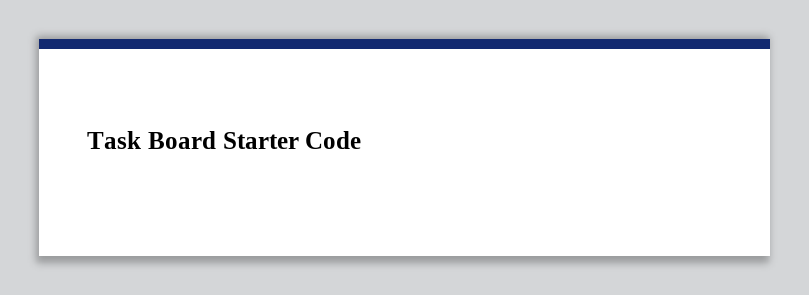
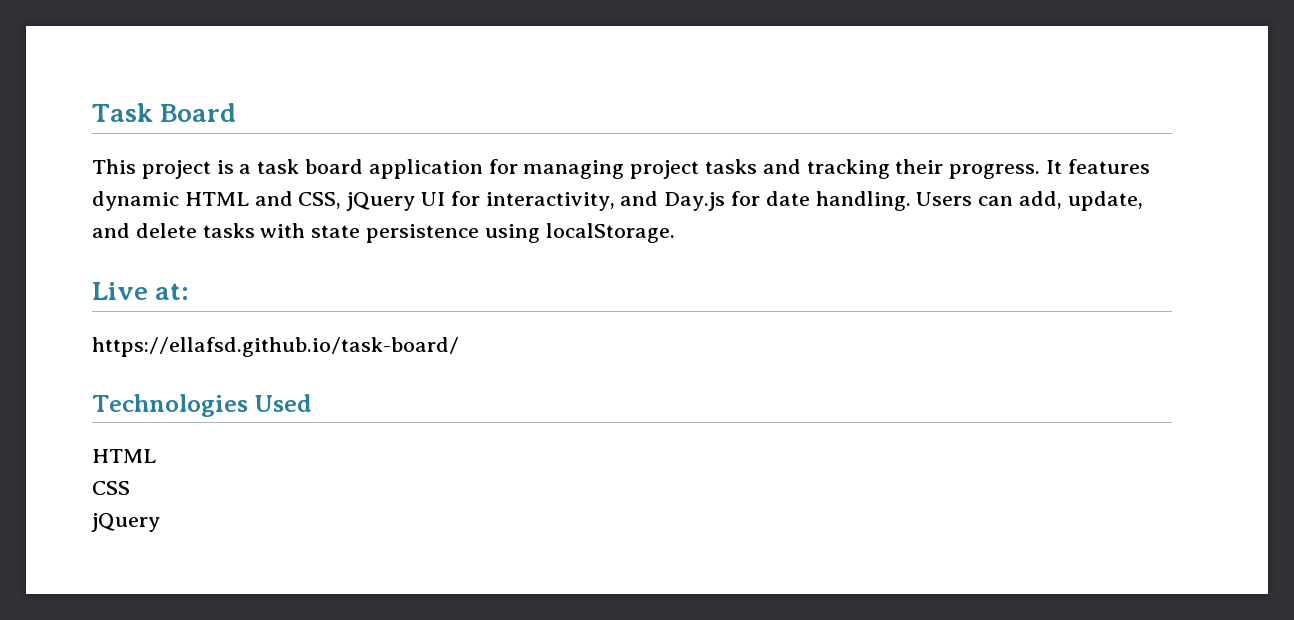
- Task Board Starter Code
+ Task Board
+ This project is a task board application for managing project tasks and tracking their progress. It features dynamic HTML and CSS, jQuery UI for interactivity, and Day.js for date handling. Users can add, update, and delete tasks with state persistence using localStorage.
+ Live at:
+ https://ellafsd.github.io/task-board/
+ Technologies Used
+ HTML
+ CSS
+ jQuery

